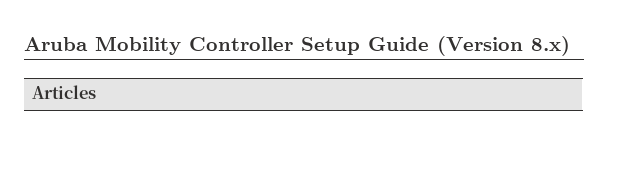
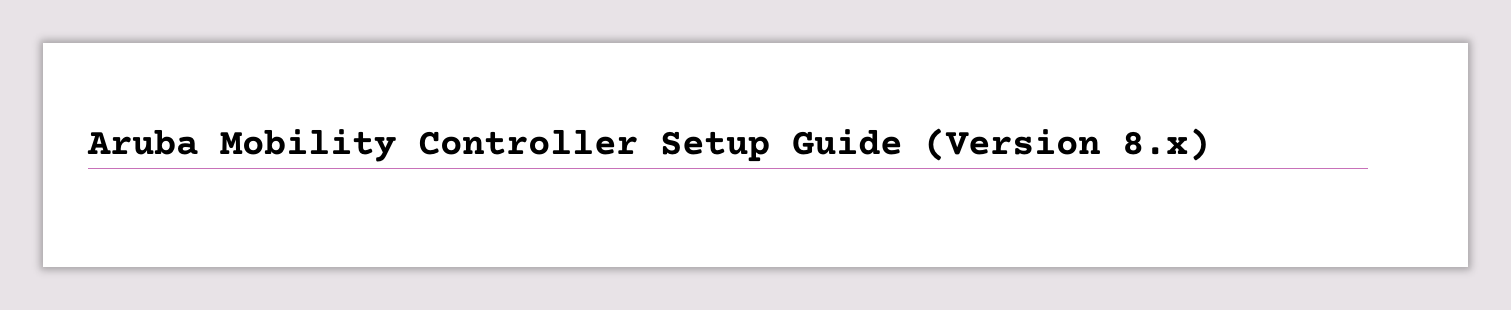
- Articles

